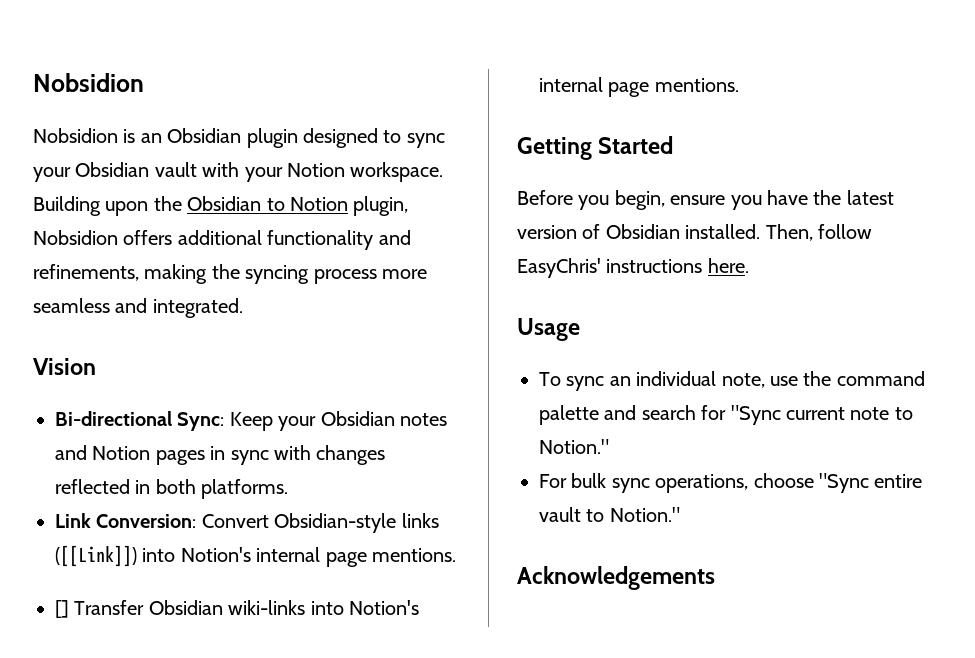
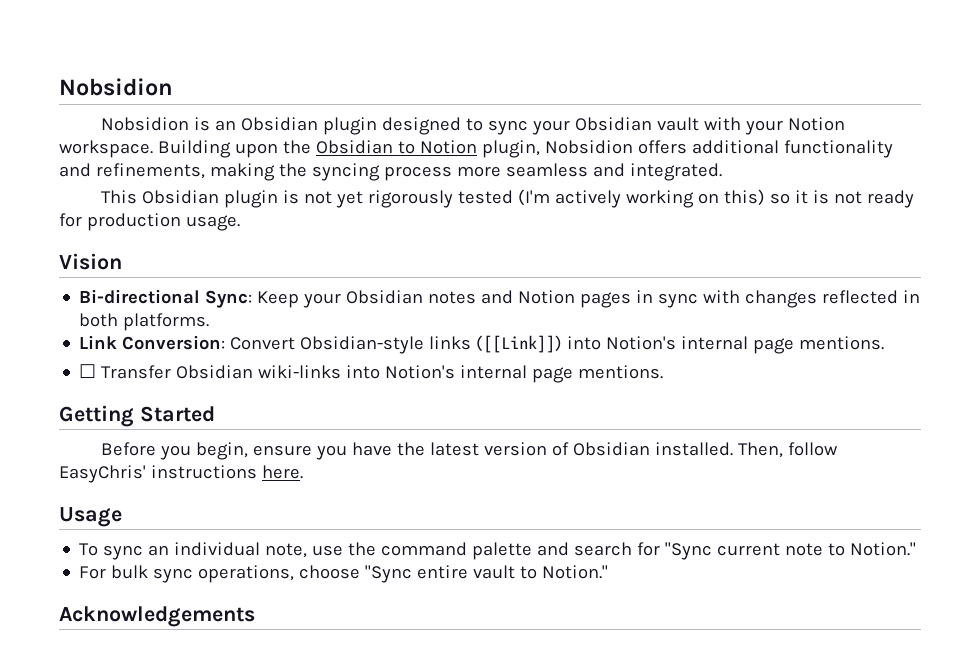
+ This Obsidian plugin is not yet rigorously tested (I'm actively working on this) so it is not ready for production usage.
- [] Transfer Obsidian wiki-links into Notion's internal page mentions.
+ ☐ Transfer Obsidian wiki-links into Notion's internal page mentions.

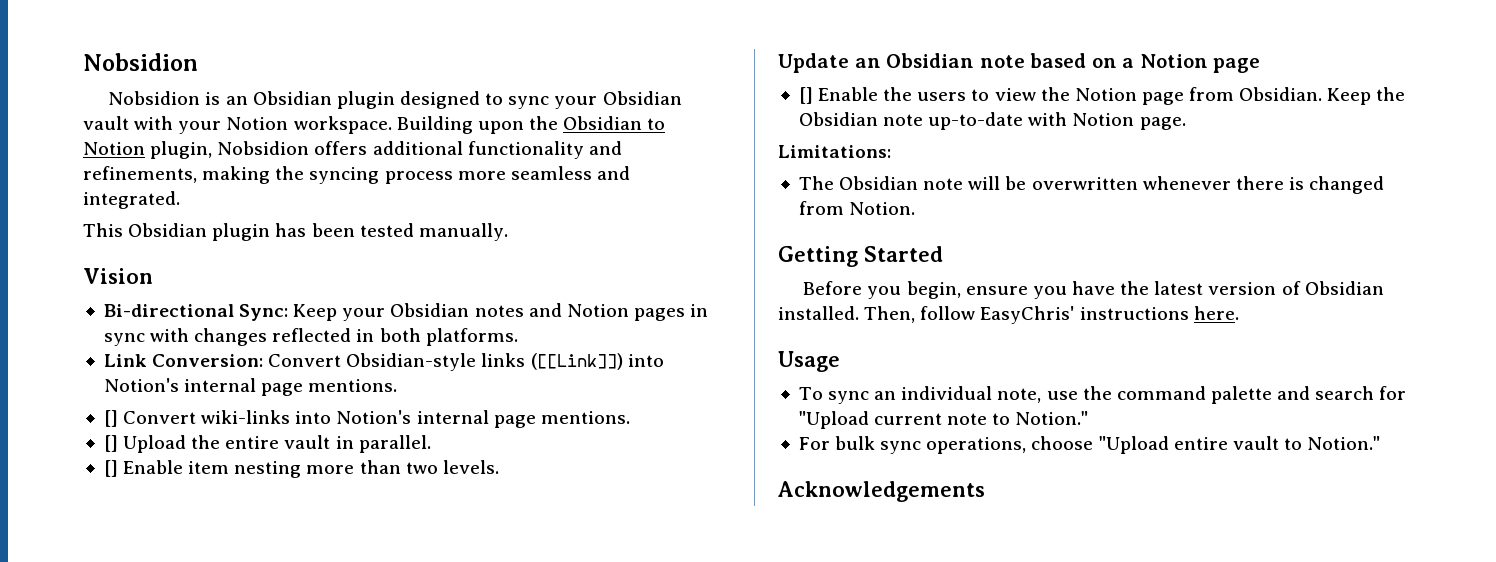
- This Obsidian plugin is not yet rigorously tested (I'm actively working on this) so it is not ready for production usage.
+ This Obsidian plugin has been tested manually.
- ☐ Transfer Obsidian wiki-links into Notion's internal page mentions.
+ [] Convert wiki-links into Notion's internal page mentions.
+ [] Upload the entire vault in parallel.
+ [] Enable item nesting more than two levels.
+ Update an Obsidian note based on a Notion page
+ [] Enable the users to view the Notion page from Obsidian. Keep the Obsidian note up-to-date with Notion page.
+ Limitations:
+ The Obsidian note will be overwritten whenever there is changed from Notion.
- To sync an individual note, use the command palette and search for "Sync current note to Notion."
+ To sync an individual note, use the command palette and search for "Upload current note to Notion."
- For bulk sync operations, choose "Sync entire vault to Notion."
+ For bulk sync operations, choose "Upload entire vault to Notion."

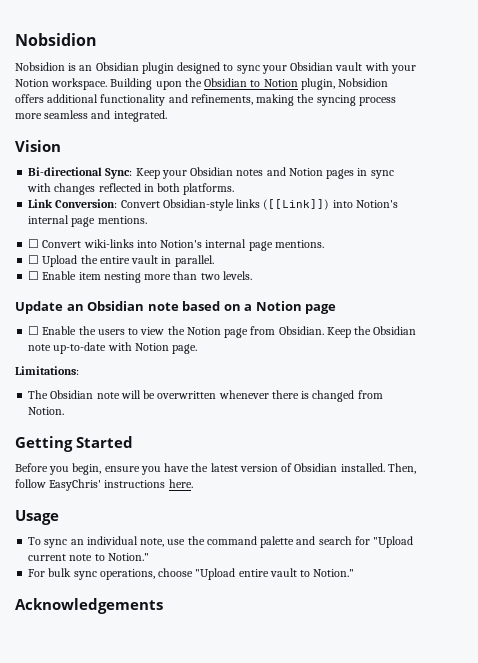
- This Obsidian plugin has been tested manually.
- [] Convert wiki-links into Notion's internal page mentions.
+ ☐ Convert wiki-links into Notion's internal page mentions.
- [] Upload the entire vault in parallel.
+ ☐ Upload the entire vault in parallel.
- [] Enable item nesting more than two levels.
+ ☐ Enable item nesting more than two levels.
- [] Enable the users to view the Notion page from Obsidian.
+ ☐ Enable the users to view the Notion page from Obsidian.

